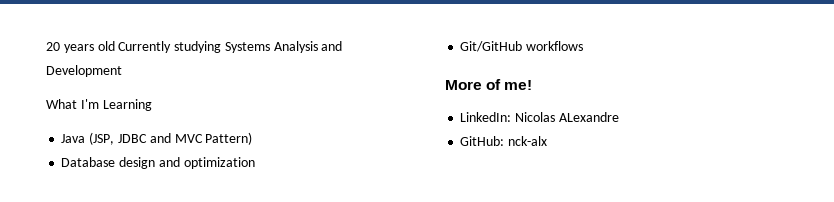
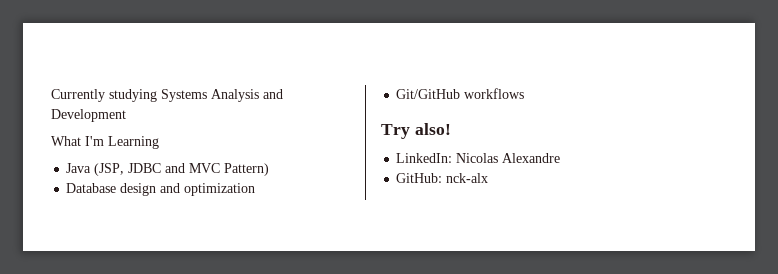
- 20 years old Currently studying Systems Analysis and Development
+ Currently studying Systems Analysis and Development
- More of me!
+ Try also!
- LinkedIn: Nicolas ALexandre
+ LinkedIn: Nicolas Alexandre

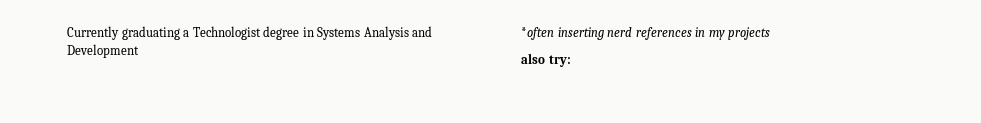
- Currently studying Systems Analysis and Development
+ Currently graduating a Technologist degree in Systems Analysis and Development
- What I'm Learning
- Java (JSP, JDBC and MVC Pattern)
- Database design and optimization
- Git/GitHub workflows
- Try also!
- LinkedIn: Nicolas Alexandre
- GitHub: nck-alx
+ *often inserting nerd references in my projects
+ also try:

